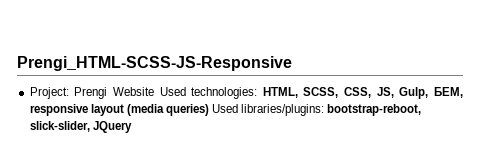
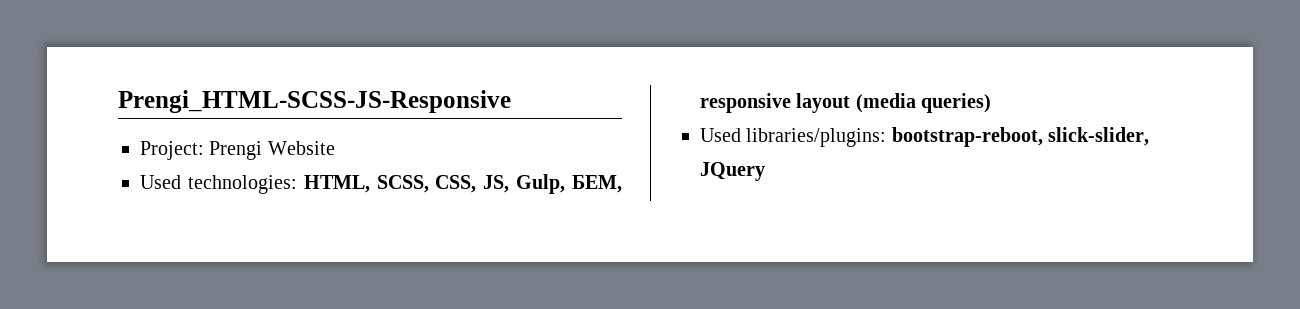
- Project: Prengi Website Used technologies: HTML, SCSS, CSS, JS, Gulp, БЕМ, responsive layout (media queries) Used libraries/plugins: bootstrap-reboot, slick-slider, JQuery
+ Project: Prengi Website
+ Used technologies: HTML, SCSS, CSS, JS, Gulp, БЕМ, responsive layout (media queries)
+ Used libraries/plugins: bootstrap-reboot, slick-slider, JQuery

